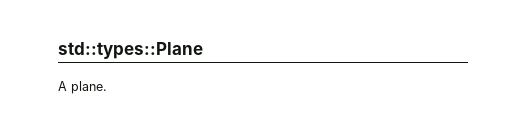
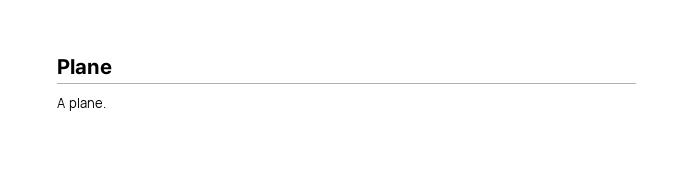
- std::types::Plane
+ Plane

